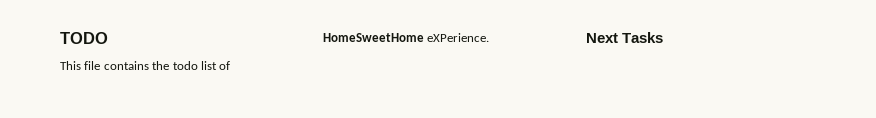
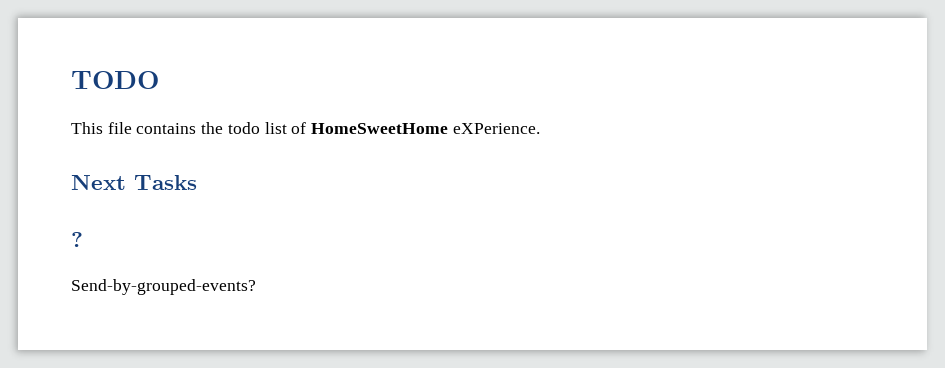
+ ?
+ Send-by-grouped-events?

